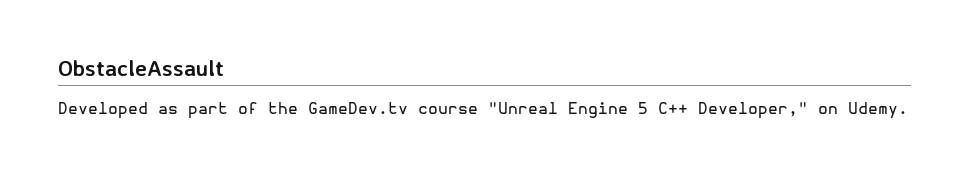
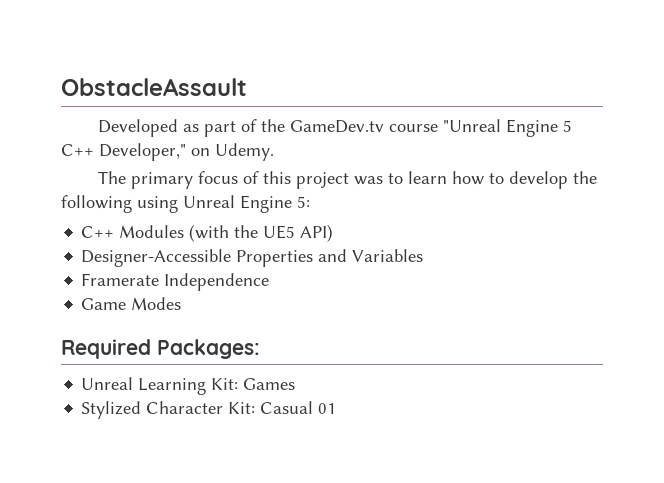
+ The primary focus of this project was to learn how to develop the following using Unreal Engine 5:
+ C++ Modules (with the UE5 API)
+ Designer-Accessible Properties and Variables
+ Framerate Independence
+ Game Modes
+ Required Packages:
+ Unreal Learning Kit: Games
+ Stylized Character Kit: Casual 01

